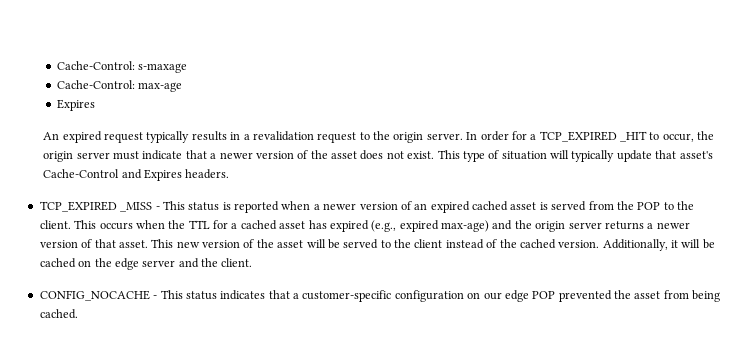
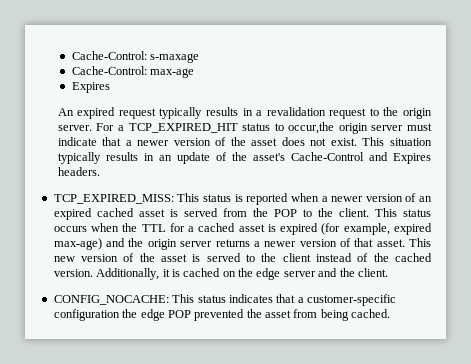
- In order for a TCP_EXPIRED _HIT to occur, the origin server must indicate that a newer version of the asset does not exist.
+ For a TCP_EXPIRED_HIT status to occur,the origin server must indicate that a newer version of the asset does not exist.
- This type of situation will typically update that asset's Cache-Control and Expires headers.
+ This situation typically results in an update of the asset's Cache-Control and Expires headers.
- TCP_EXPIRED _MISS - This status is reported when a newer version of an expired cached asset is served from the POP to the client.
+ TCP_EXPIRED_MISS: This status is reported when a newer version of an expired cached asset is served from the POP to the client.
- This occurs when the TTL for a cached asset has expired (e.g., expired max-age) and the origin server returns a newer version of that asset.
+ This status occurs when the TTL for a cached asset is expired (for example, expired max-age) and the origin server returns a newer version of that asset.
- This new version of the asset will be served to the client instead of the cached version.
+ This new version of the asset is served to the client instead of the cached version.
- Additionally, it will be cached on the edge server and the client.
+ Additionally, it is cached on the edge server and the client.
- CONFIG_NOCACHE - This status indicates that a customer-specific configuration on our edge POP prevented the asset from being cached.
+ CONFIG_NOCACHE: This status indicates that a customer-specific configuration the edge POP prevented the asset from being cached.

